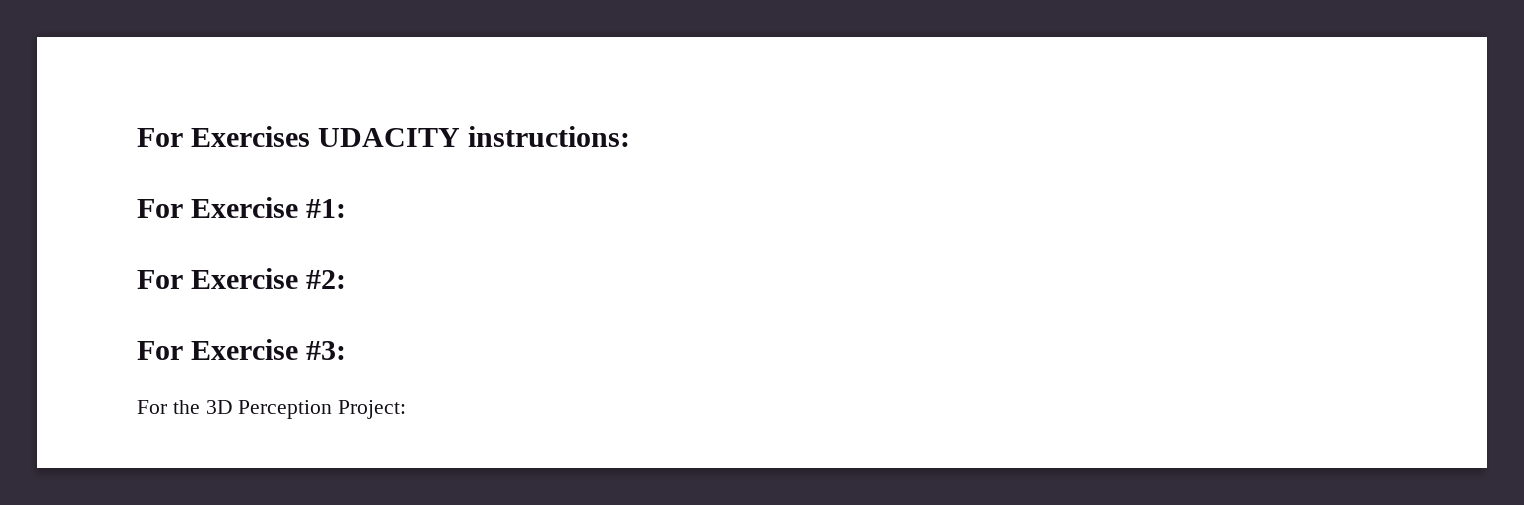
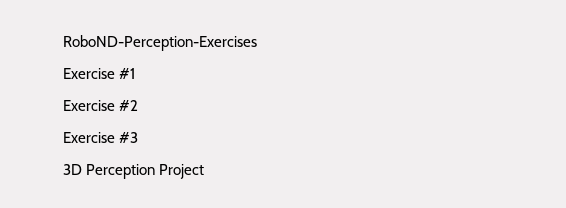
- For Exercises UDACITY instructions:
- For Exercise #1:
- For Exercise #2:
- For Exercise #3:
- For the 3D Perception Project:
+ RoboND-Perception-Exercises
+ Exercise #1
+ Exercise #2
+ Exercise #3
+ 3D Perception Project

